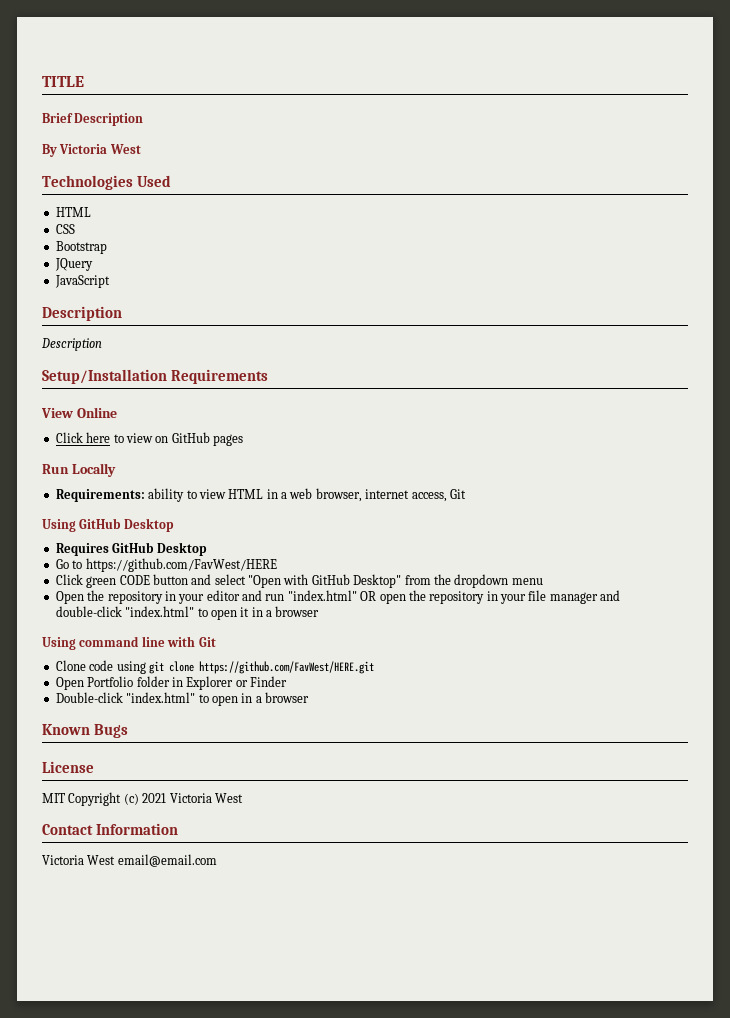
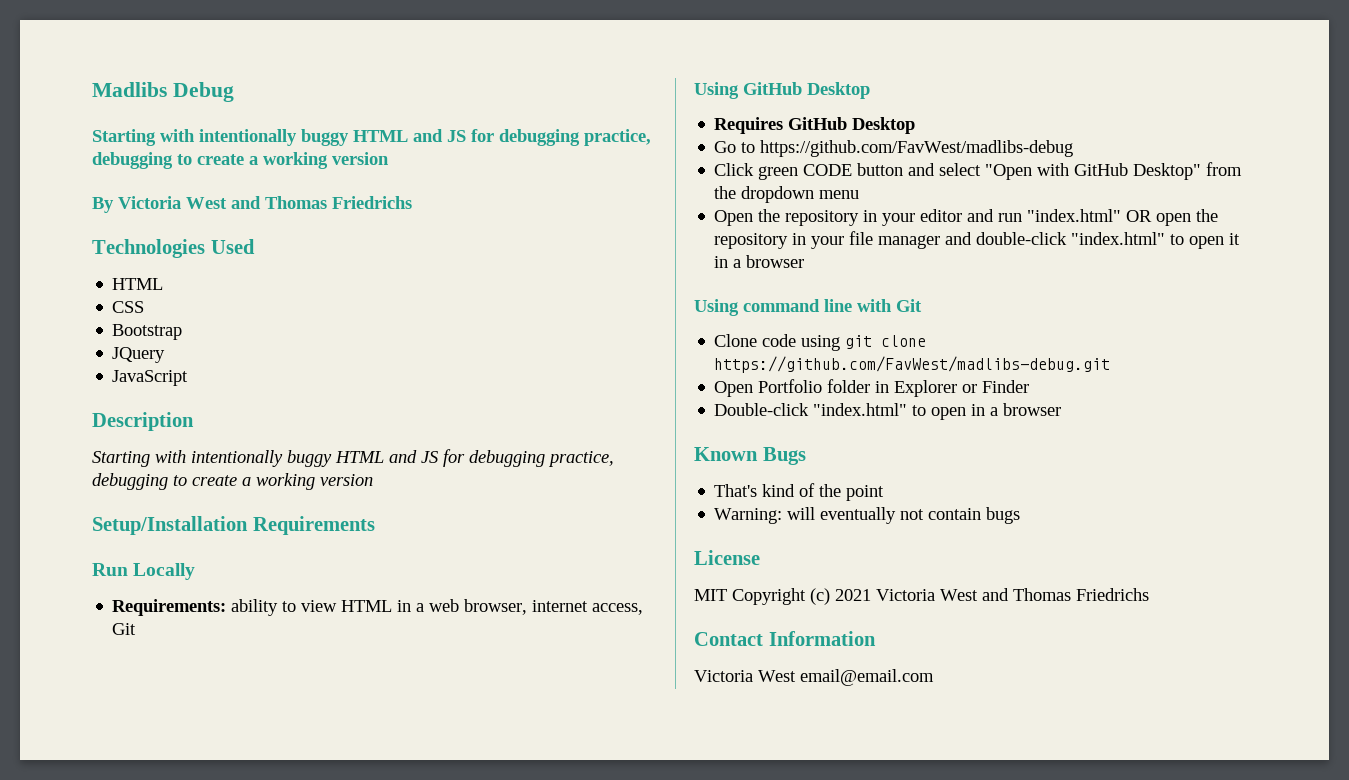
- TITLE
- Brief Description
+ Madlibs Debug
+ Starting with intentionally buggy HTML and JS for debugging practice, debugging to create a working version
- By Victoria West
+ By Victoria West and Thomas Friedrichs
  JavaScript
  Description
- Description
+ Starting with intentionally buggy HTML and JS for debugging practice, debugging to create a working version
  Setup/Installation Requirements
- View Online
- Click here to view on GitHub pages
- Go to https://github.com/FavWest/HERE
+ Go to https://github.com/FavWest/madlibs-debug
- Clone code using git clone https://github.com/FavWest/HERE.git
+ Clone code using git clone https://github.com/FavWest/madlibs-debug.git
+ That's kind of the point
+ Warning: will eventually not contain bugs
- MIT Copyright (c) 2021 Victoria West
+ MIT Copyright (c) 2021 Victoria West and Thomas Friedrichs

